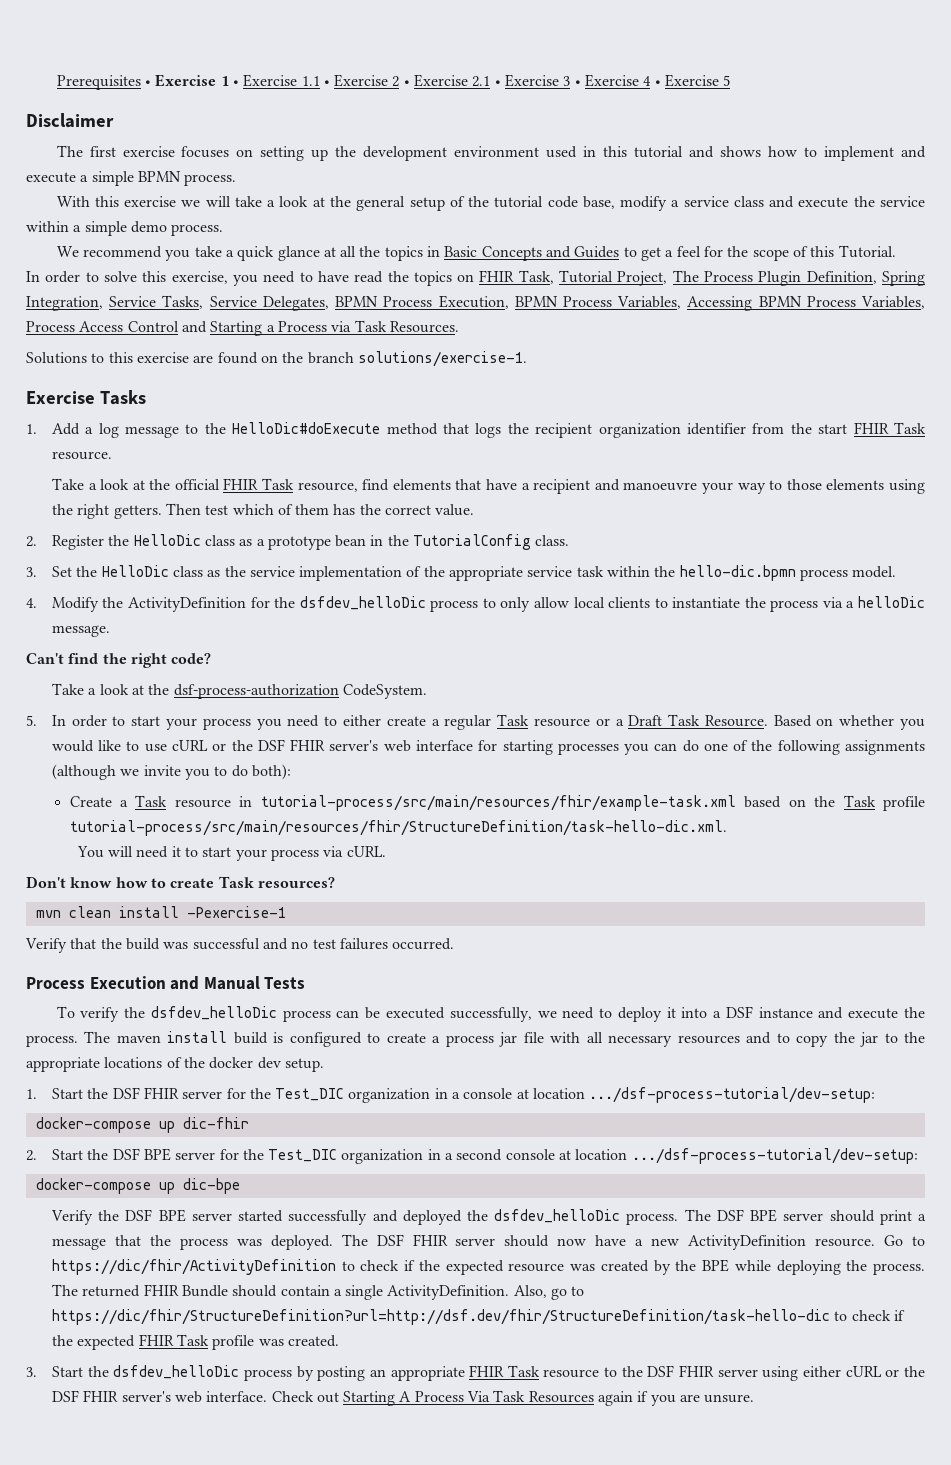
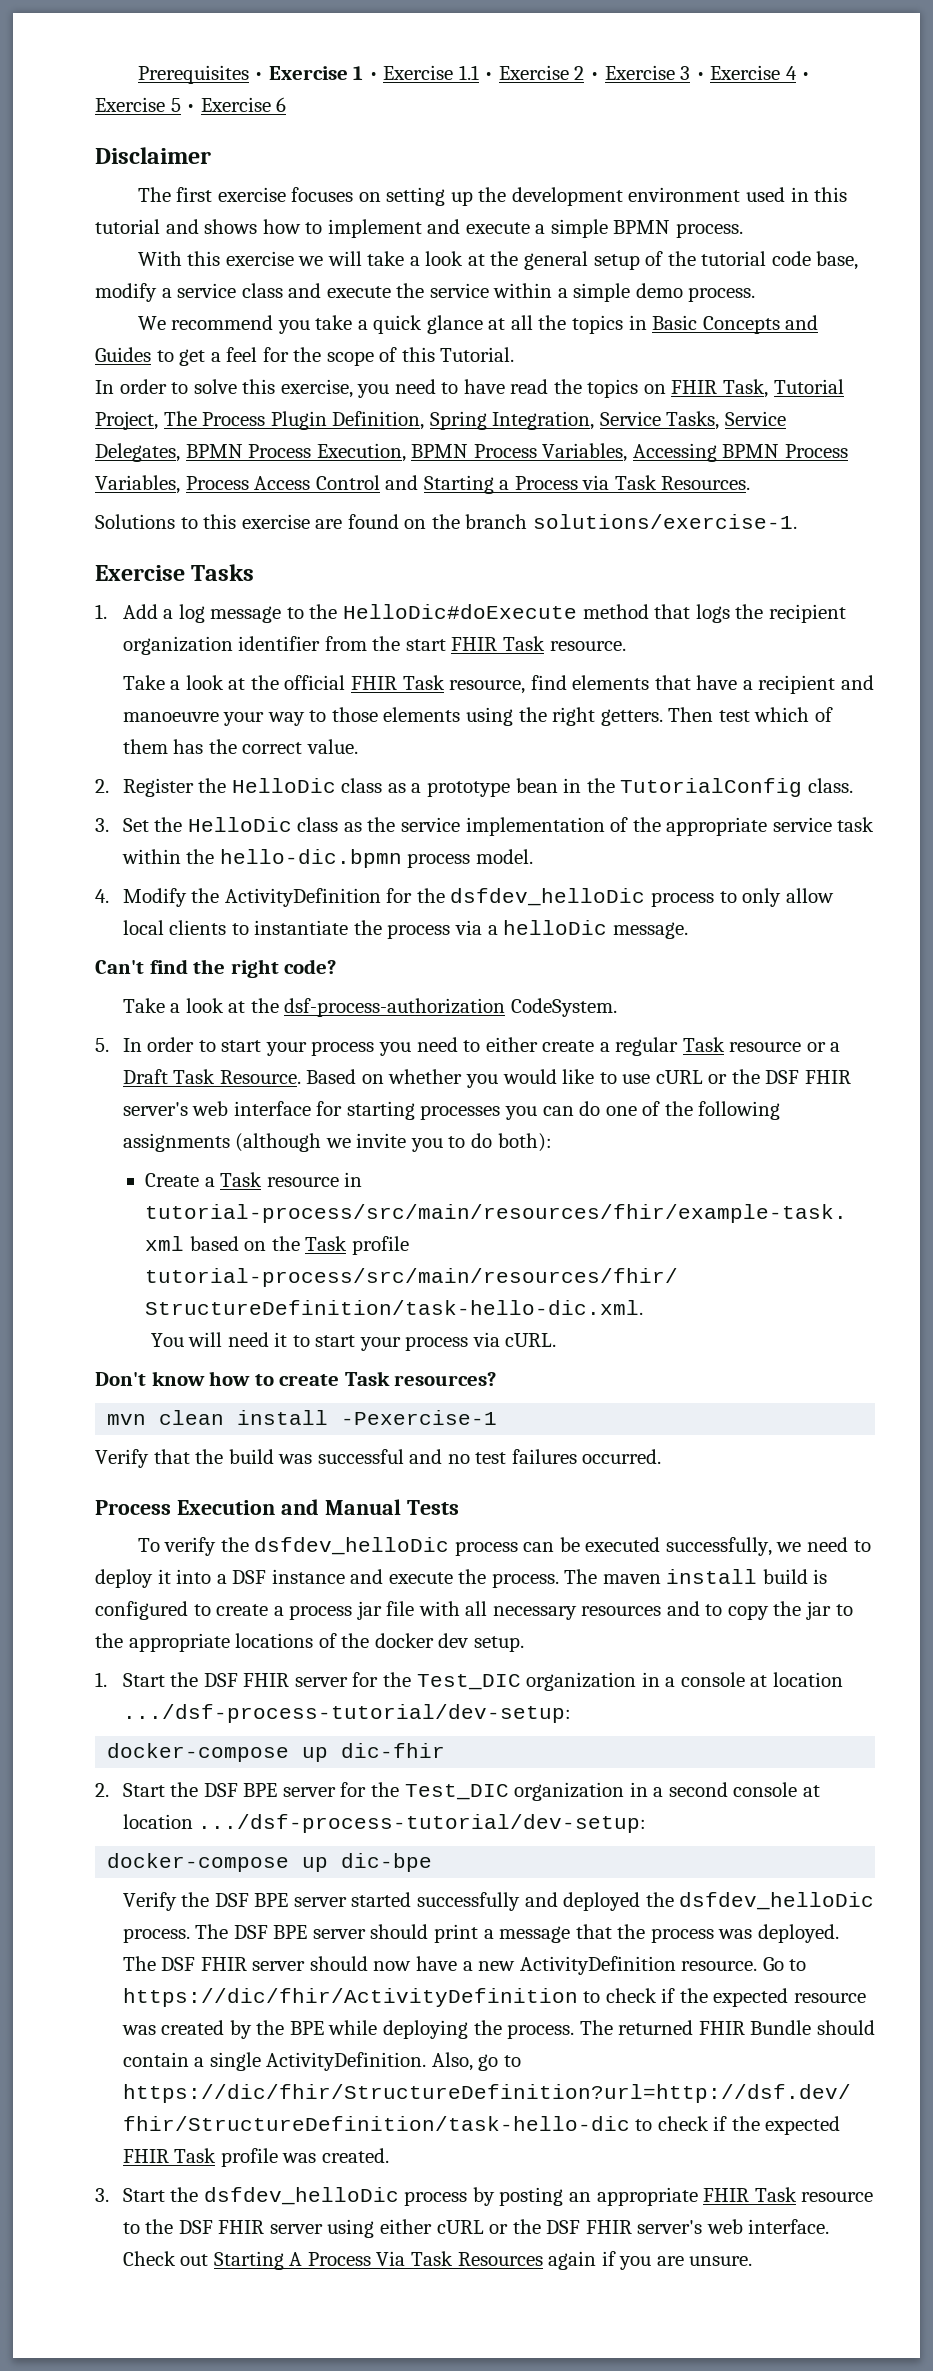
- Prerequisites • Exercise 1 • Exercise 1.1 • Exercise 2 • Exercise 2.1 • Exercise 3 • Exercise 4 • Exercise 5
+ Prerequisites • Exercise 1 • Exercise 1.1 • Exercise 2 • Exercise 3 • Exercise 4 • Exercise 5 • Exercise 6

